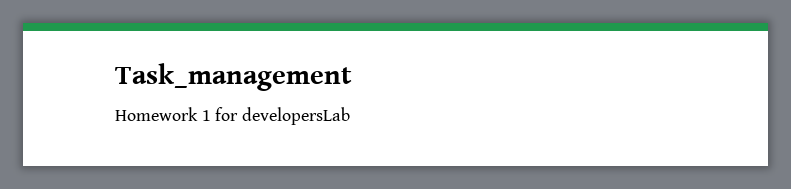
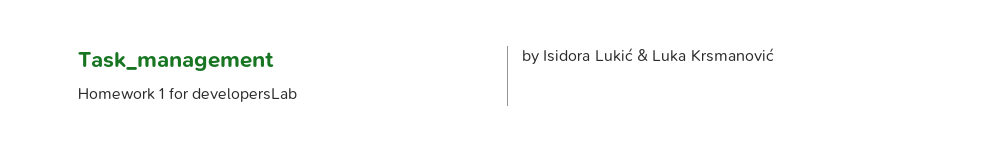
+ by Isidora Lukić & Luka Krsmanović

